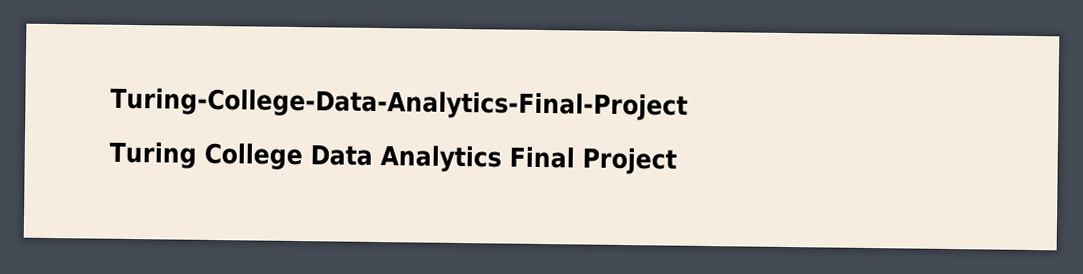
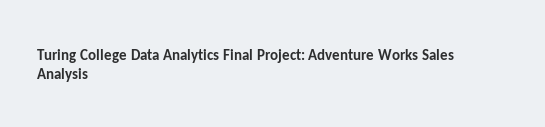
- Turing-College-Data-Analytics-Final-Project
- Turing College Data Analytics Final Project
+ Turing College Data Analytics Final Project: Adventure Works Sales Analysis

